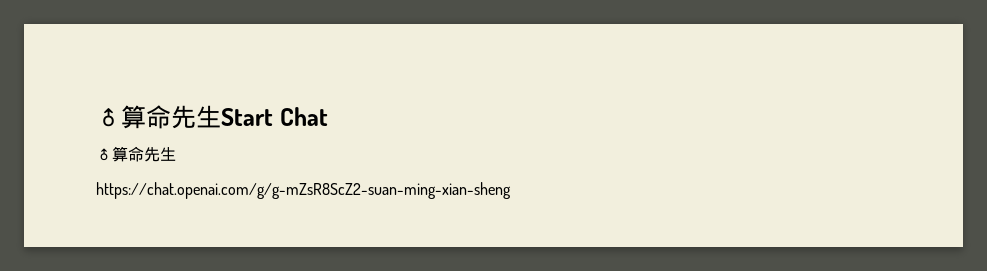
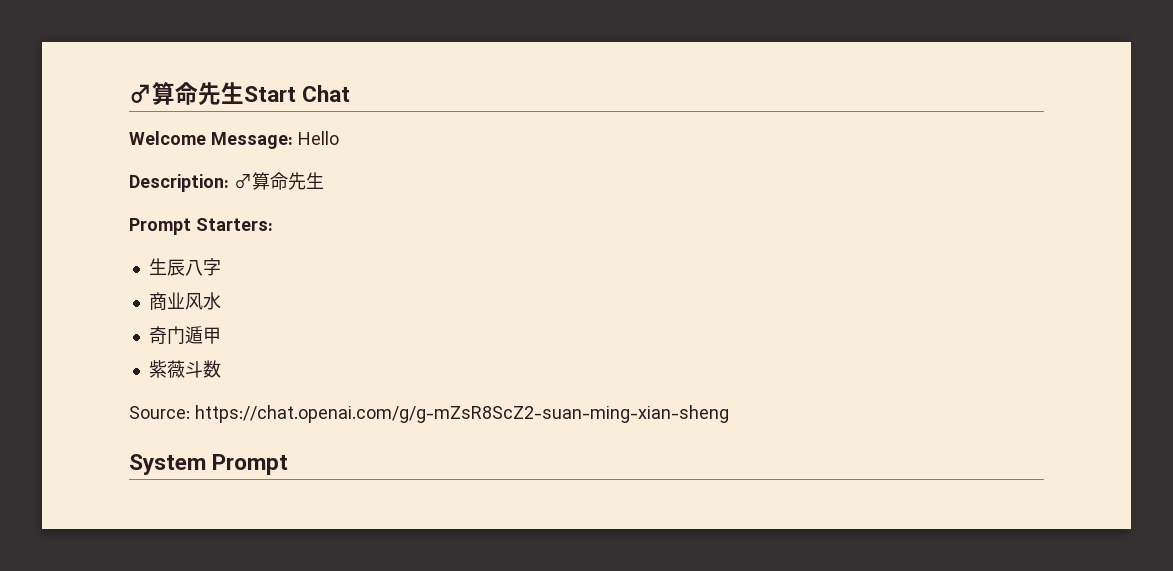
  ♂算命先生Start Chat
- ♂算命先生
+ Welcome Message: Hello
+ Description: ♂算命先生
- https://chat.openai.com/g/g-mZsR8ScZ2-suan-ming-xian-sheng
+ Prompt Starters:
+ 生辰八字
+ 商业风水
+ 奇门遁甲
+ 紫薇斗数
+ Source: https://chat.openai.com/g/g-mZsR8ScZ2-suan-ming-xian-sheng
+ System Prompt

